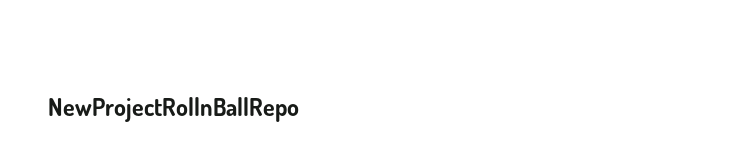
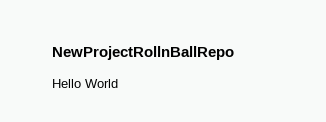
+ Hello World

